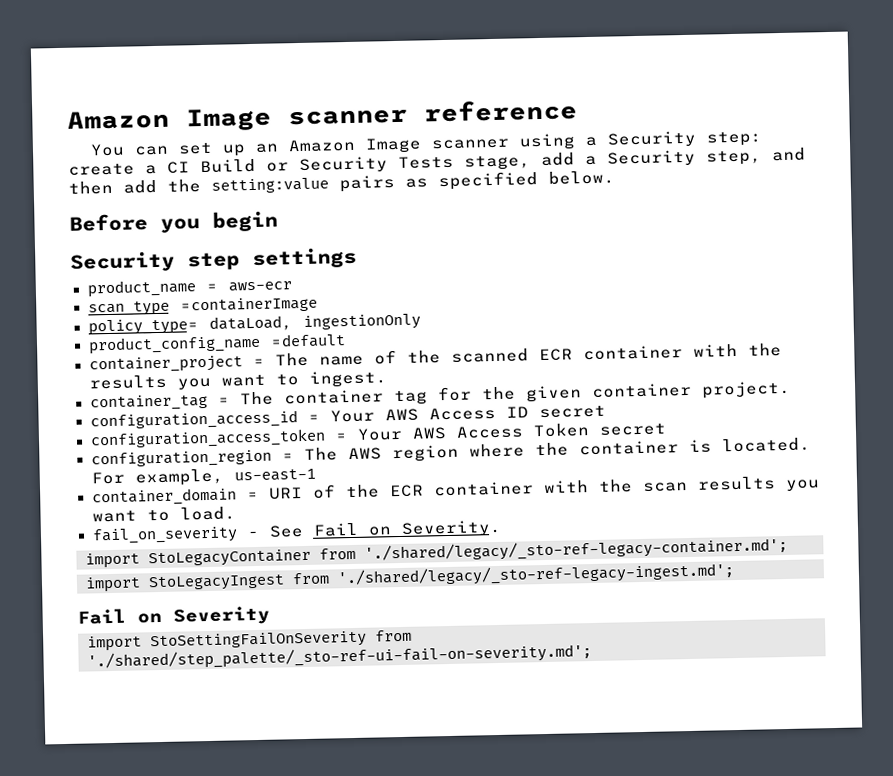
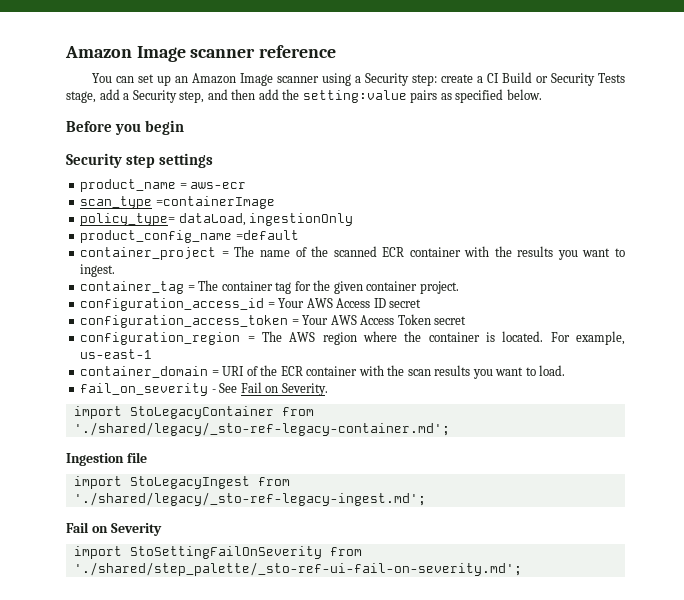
+ Ingestion file

